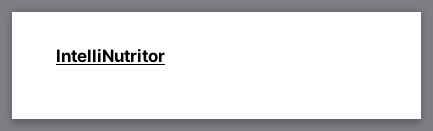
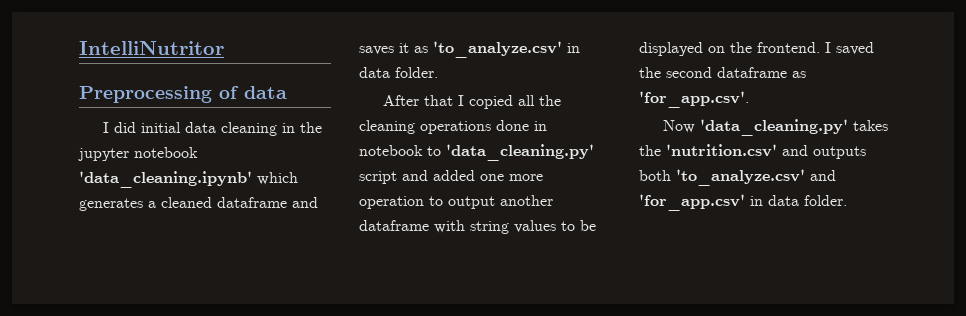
+ Preprocessing of data
+ I did initial data cleaning in the jupyter notebook 'data_cleaning.ipynb' which generates a cleaned dataframe and saves it as 'to_analyze.csv' in data folder.
+ After that I copied all the cleaning operations done in notebook to 'data_cleaning.py' script and added one more operation to output another dataframe with string values to be displayed on the frontend. I saved the second dataframe as 'for_app.csv'.
+ Now 'data_cleaning.py' takes the 'nutrition.csv' and outputs both 'to_analyze.csv' and 'for_app.csv' in data folder.

